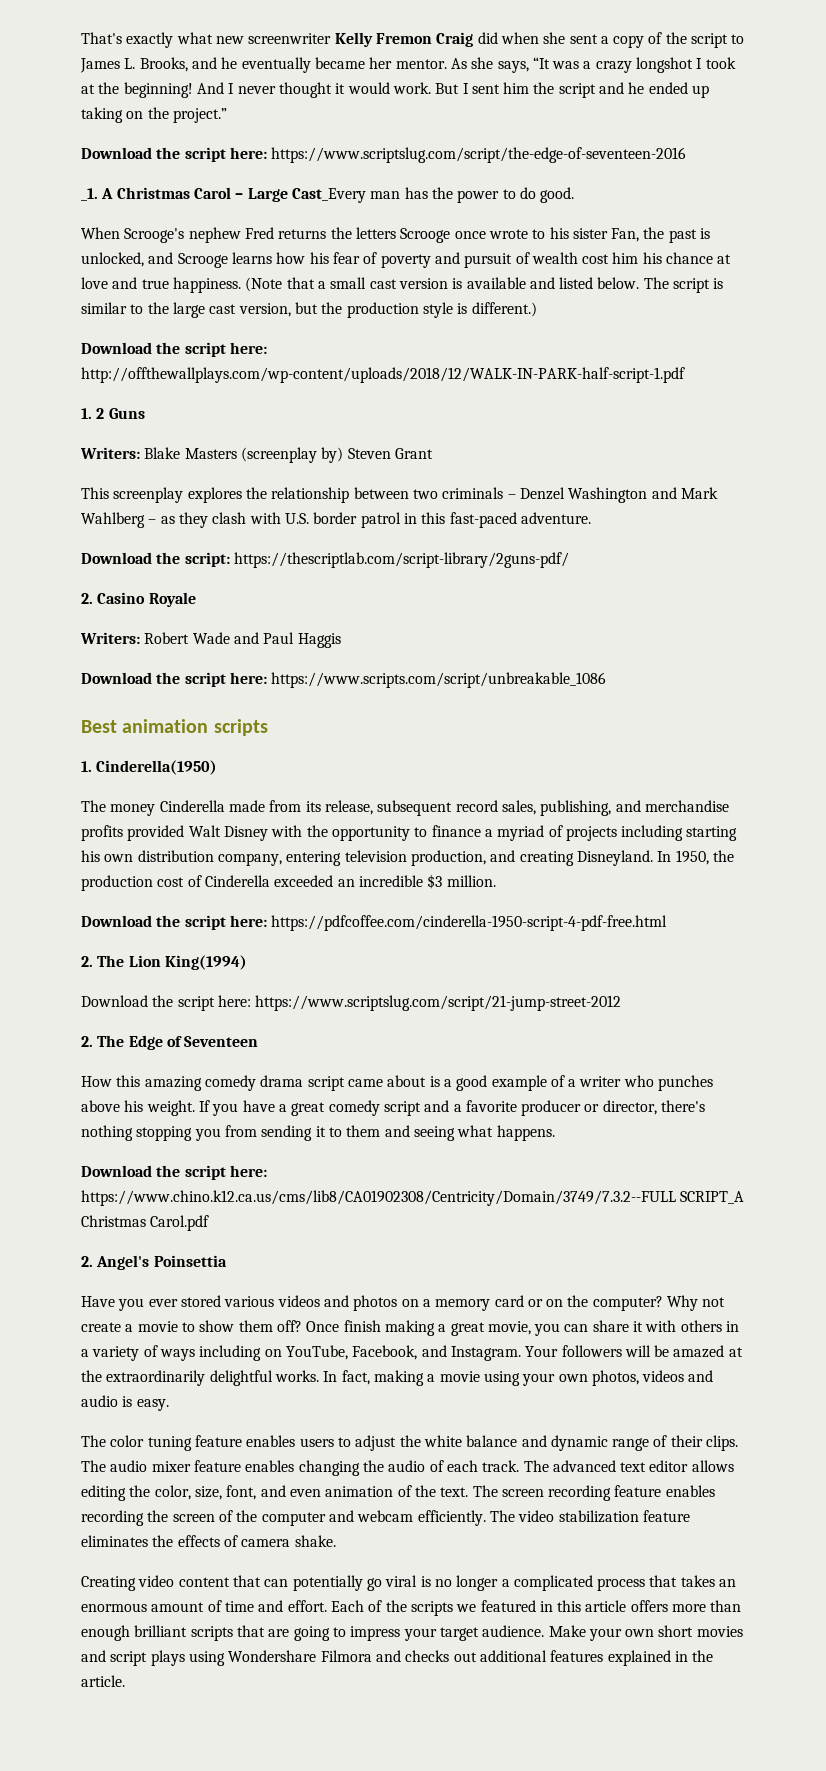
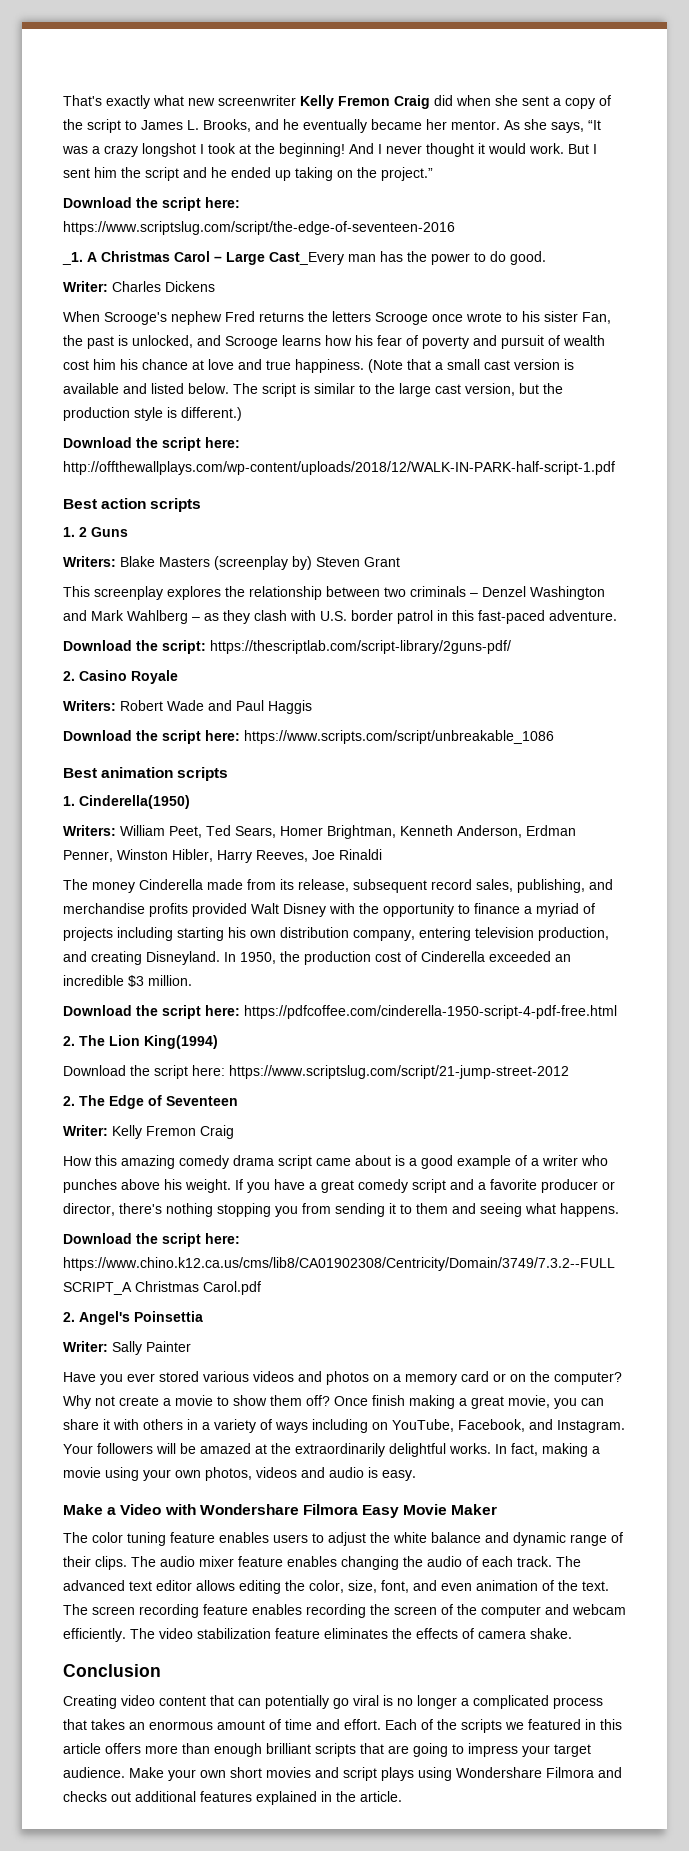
+ Writer: Charles Dickens
+ Best action scripts
+ Writers: William Peet, Ted Sears, Homer Brightman, Kenneth Anderson, Erdman Penner, Winston Hibler, Harry Reeves, Joe Rinaldi
+ Writer: Kelly Fremon Craig
+ Writer: Sally Painter
+ Make a Video with Wondershare Filmora Easy Movie Maker
+ Conclusion

